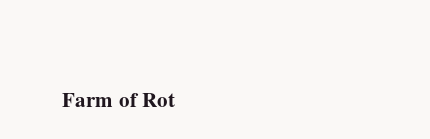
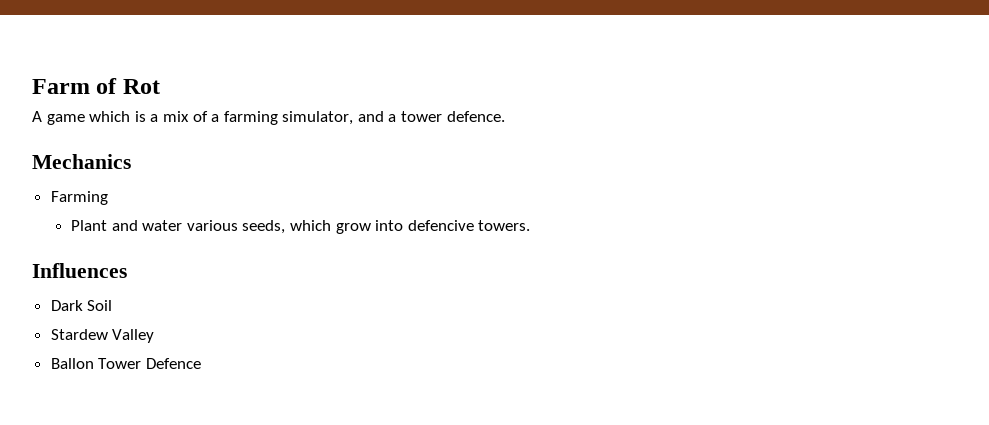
+ A game which is a mix of a farming simulator, and a tower defence.
+ Mechanics
+ Farming
+ Plant and water various seeds, which grow into defencive towers.
+ Influences
+ Dark Soil
+ Stardew Valley
+ Ballon Tower Defence

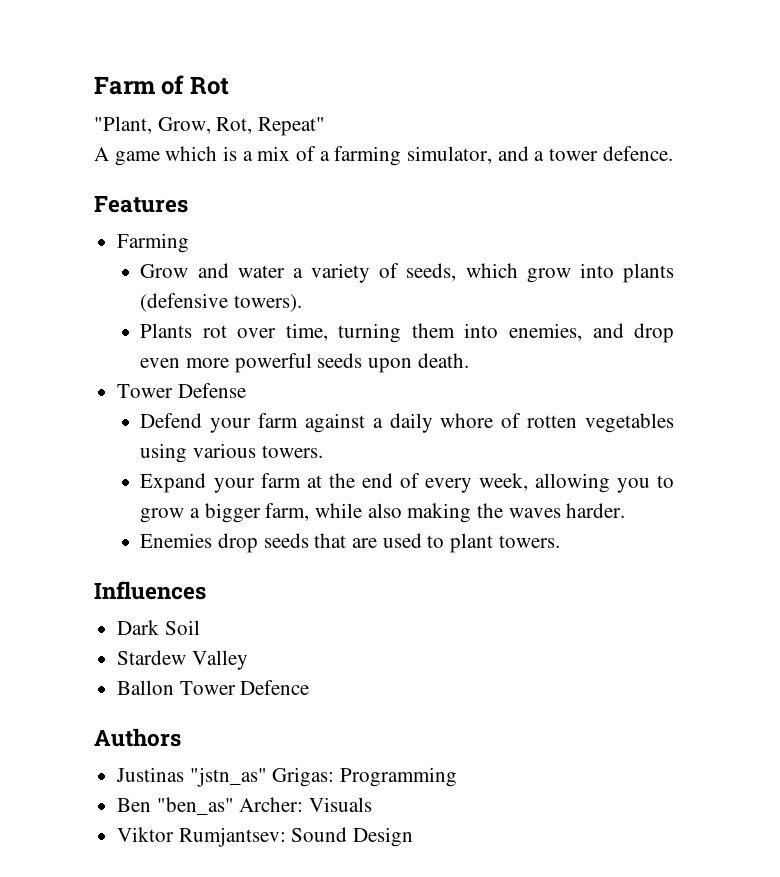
+ "Plant, Grow, Rot, Repeat"
- Mechanics
+ Features
- Plant and water various seeds, which grow into defencive towers.
+ Grow and water a variety of seeds, which grow into plants (defensive towers).
+ Plants rot over time, turning them into enemies, and drop even more powerful seeds upon death.
+ Tower Defense
+ Defend your farm against a daily whore of rotten vegetables using various towers.
+ Expand your farm at the end of every week, allowing you to grow a bigger farm, while also making the waves harder.
+ Enemies drop seeds that are used to plant towers.
+ Authors
+ Justinas "jstn_as" Grigas: Programming
+ Ben "ben_as" Archer: Visuals
+ Viktor Rumjantsev: Sound Design

